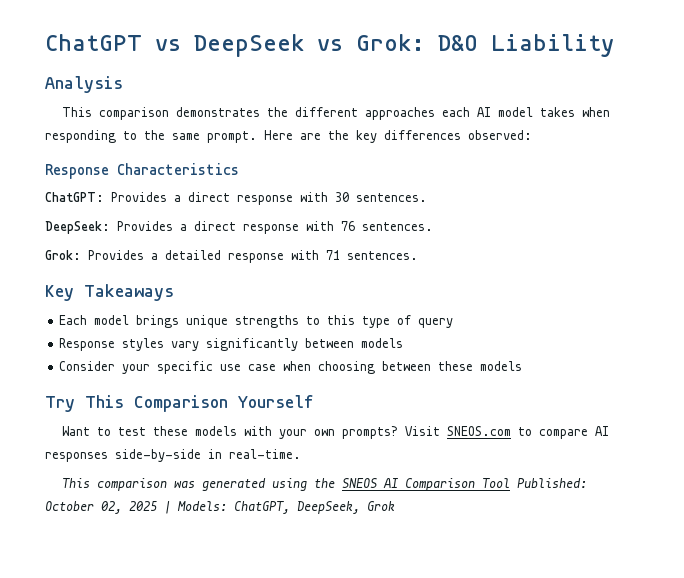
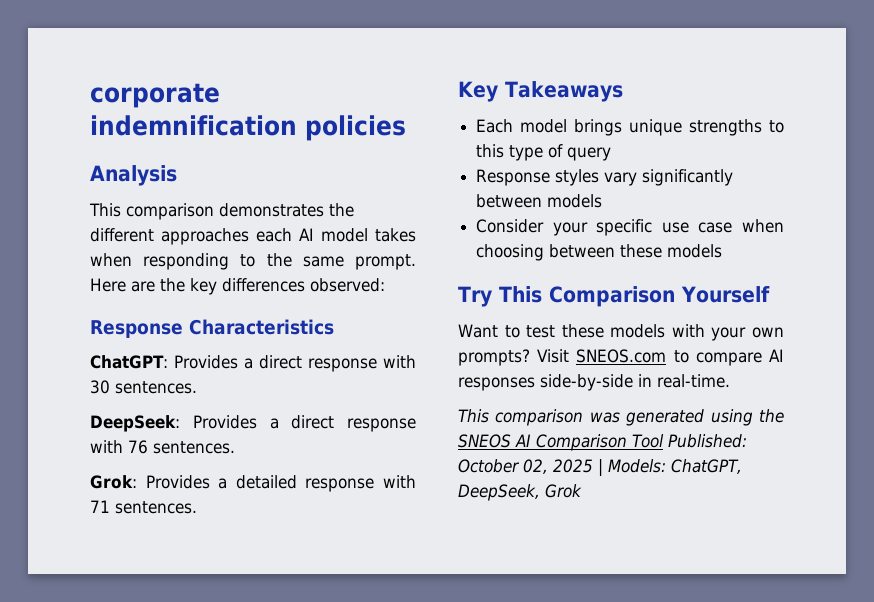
- ChatGPT vs DeepSeek vs Grok: D&O Liability
+ corporate indemnification policies

